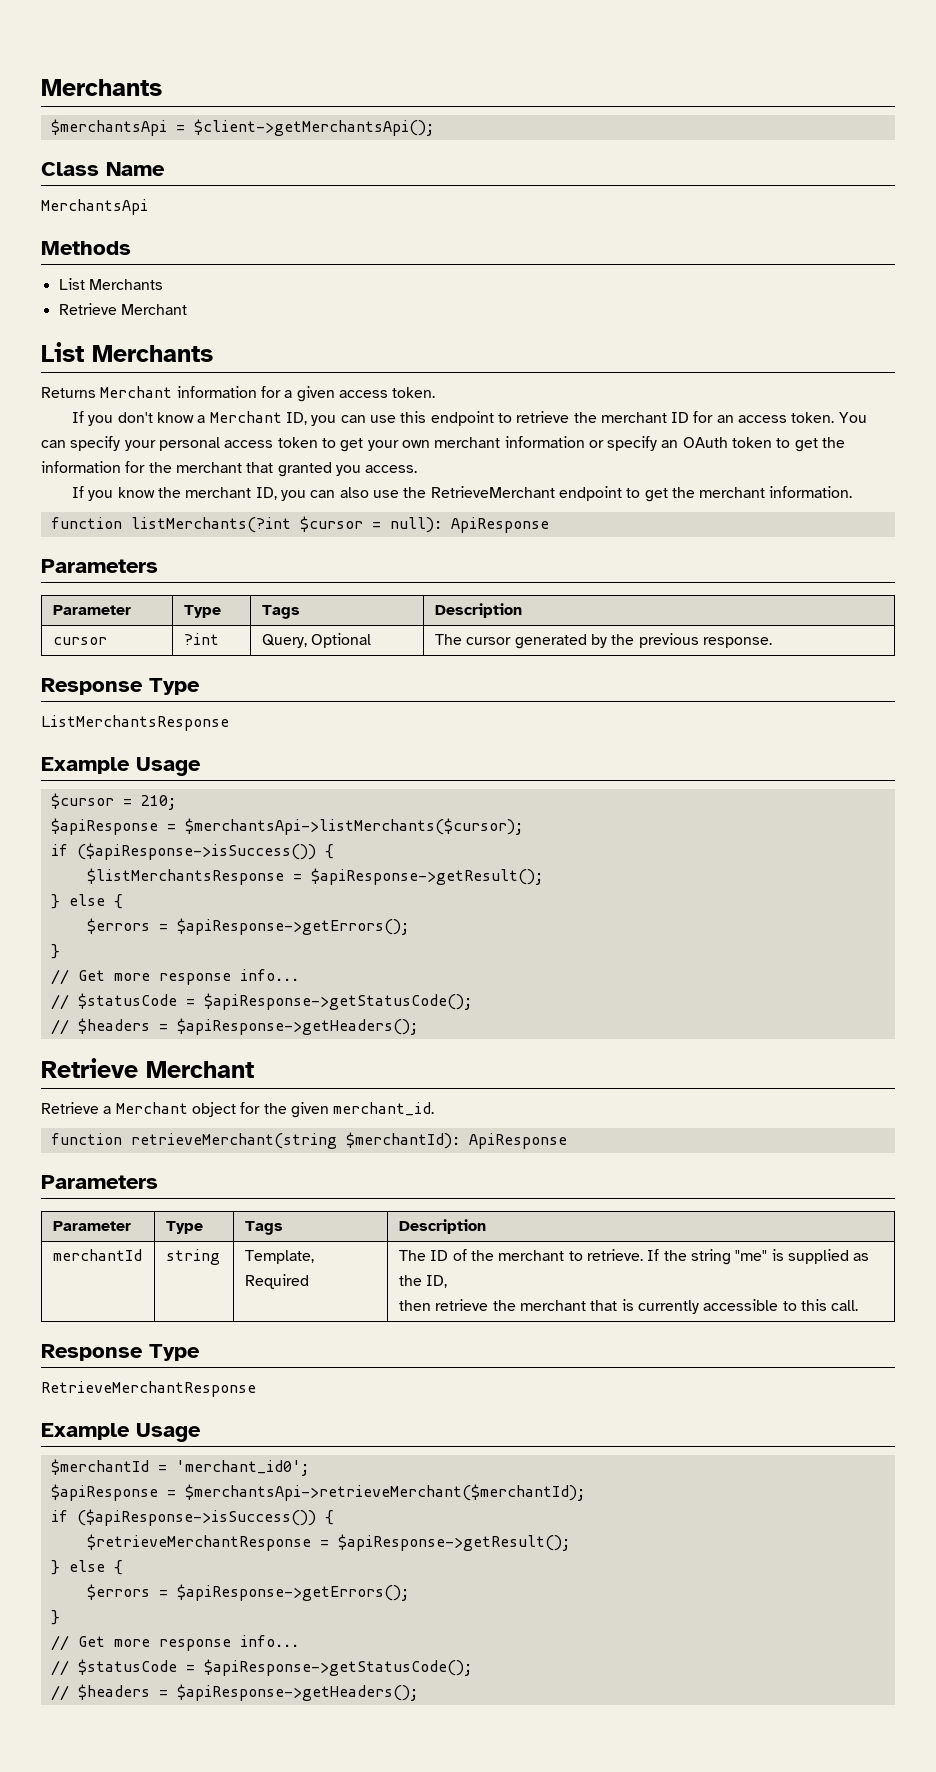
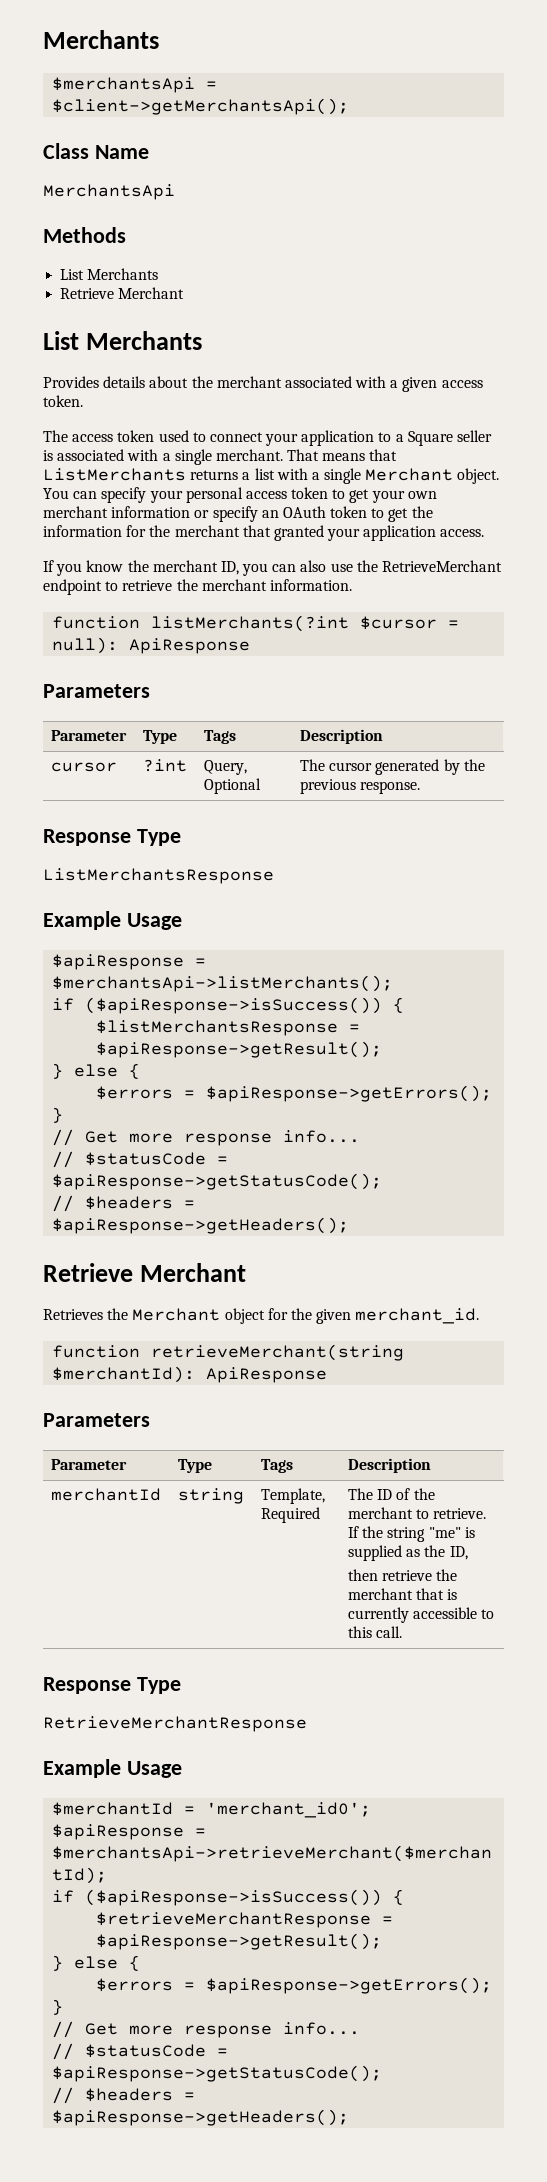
- Returns Merchant information for a given access token.
- If you don't know a Merchant ID, you can use this endpoint to retrieve the merchant ID for an access token.
+ Provides details about the merchant associated with a given access token.
+ The access token used to connect your application to a Square seller is associated with a single merchant. That means that ListMerchants returns a list with a single Merchant object.
- You can specify your personal access token to get your own merchant information or specify an OAuth token to get the information for the merchant that granted you access.
+ You can specify your personal access token to get your own merchant information or specify an OAuth token to get the information for the merchant that granted your application access.
- If you know the merchant ID, you can also use the RetrieveMerchant endpoint to get the merchant information.
+ If you know the merchant ID, you can also use the RetrieveMerchant endpoint to retrieve the merchant information.
- $cursor = 210;
- $apiResponse = $merchantsApi->listMerchants($cursor);
+ $apiResponse = $merchantsApi->listMerchants();
- Retrieve a Merchant object for the given merchant_id.
+ Retrieves the Merchant object for the given merchant_id.

